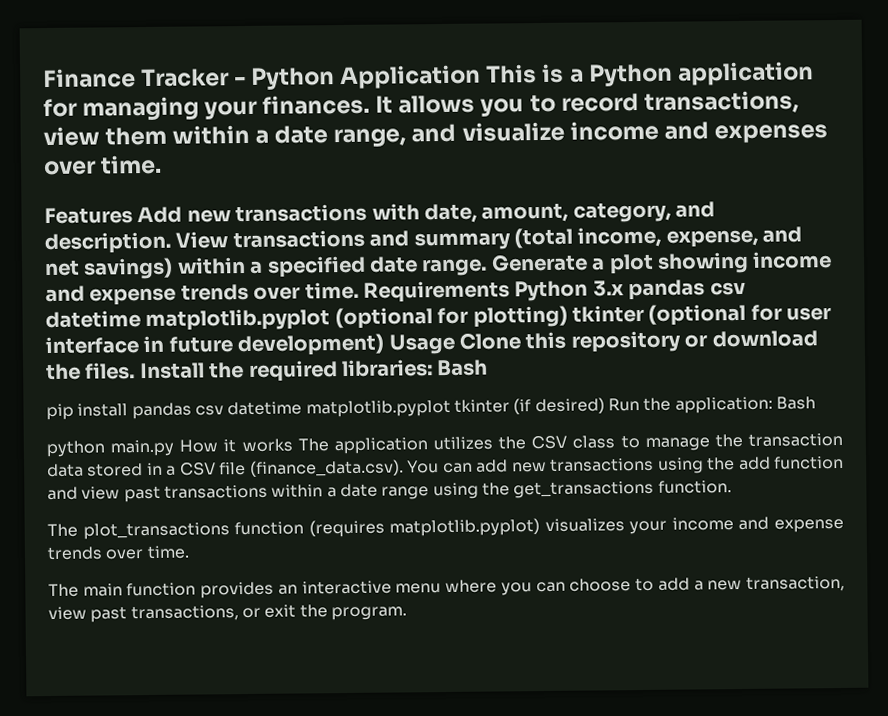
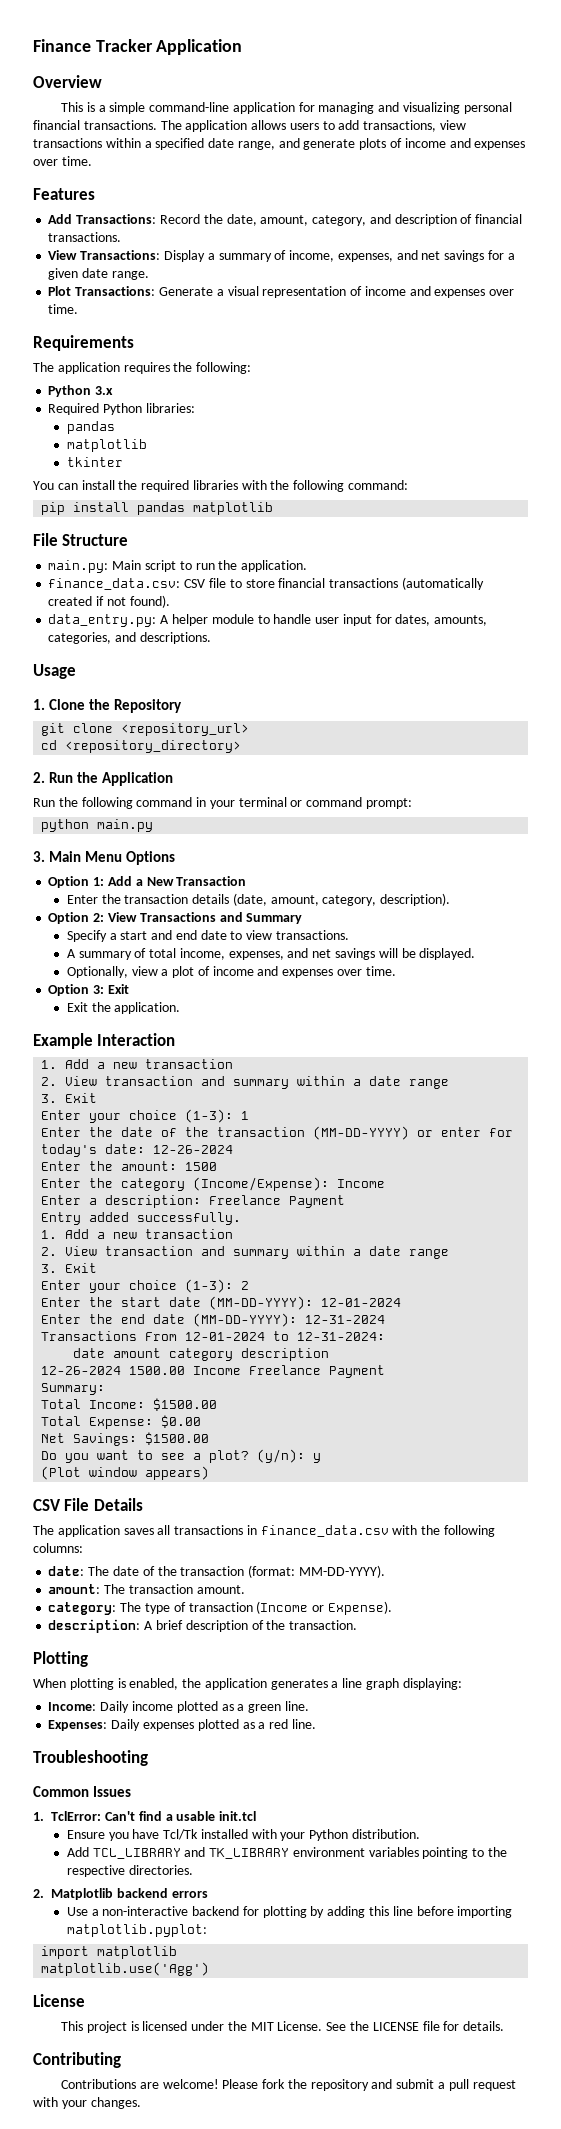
- Finance Tracker - Python Application This is a Python application for managing your finances. It allows you to record transactions, view them within a date range, and visualize income and expenses over time.
+ Finance Tracker Application
+ Overview
+ This is a simple command-line application for managing and visualizing personal financial transactions. The application allows users to add transactions, view transactions within a specified date range, and generate plots of income and expenses over time.
- Features Add new transactions with date, amount, category, and description. View transactions and summary (total income, expense, and net savings) within a specified date range. Generate a plot showing income and expense trends over time. Requirements Python 3.x pandas csv datetime matplotlib.pyplot (optional for plotting) tkinter (optional for user interface in future development) Usage Clone this repository or download the files. Install the required libraries: Bash
- pip install pandas csv datetime matplotlib.pyplot tkinter (if desired) Run the application: Bash
- python main.py How it works The application utilizes the CSV class to manage the transaction data stored in a CSV file (finance_data.csv). You can add new transactions using the add function and view past transactions within a date range using the get_transactions function.
- The plot_transactions function (requires matplotlib.pyplot) visualizes your income and expense trends over time.
- The main function provides an interactive menu where you can choose to add a new transaction, view past transactions, or exit the program.
+ Features
+ Add Transactions: Record the date, amount, category, and description of financial transactions.
+ View Transactions: Display a summary of income, expenses, and net savings for a given date range.
+ Plot Transactions: Generate a visual representation of income and expenses over time.
+ Requirements
+ The application requires the following:
+ Python 3.x
+ Required Python libraries:
+ pandas
+ matplotlib
+ tkinter
+ You can install the required libraries with the following command:
+ pip install pandas matplotlib
+ File Structure
+ main.py: Main script to run the application.
+ finance_data.csv: CSV file to store financial transactions (automatically created if not found).
+ data_entry.py: A helper module to handle user input for dates, amounts, categories, and descriptions.
+ Usage
+ 1. Clone the Repository
+ git clone <repository_url>
+ cd <repository_directory>
+ 2. Run the Application
+ Run the following command in your terminal or command prompt:
+ python main.py
+ 3. Main Menu Options
+ Option 1: Add a New Transaction
+ Enter the transaction details (date, amount, category, description).
+ Option 2: View Transactions and Summary
+ Specify a start and end date to view transactions.
+ A summary of total income, expenses, and net savings will be displayed.
+ Optionally, view a plot of income and expenses over time.
+ Option 3: Exit
+ Exit the application.
+ Example Interaction
+ 1. Add a new transaction
+ 2. View transaction and summary within a date range
+ 3. Exit
+ Enter your choice (1-3): 1
+ Enter the date of the transaction (MM-DD-YYYY) or enter for today's date: 12-26-2024
+ Enter the amount: 1500
+ Enter the category (Income/Expense): Income
+ Enter a description: Freelance Payment
+ Entry added successfully.
+ 1. Add a new transaction
+ 2. View transaction and summary within a date range
+ 3. Exit
+ Enter your choice (1-3): 2
+ Enter the start date (MM-DD-YYYY): 12-01-2024
+ Enter the end date (MM-DD-YYYY): 12-31-2024
+ Transactions From 12-01-2024 to 12-31-2024:
+ date amount category description
+ 12-26-2024 1500.00 Income Freelance Payment
+ Summary:
+ Total Income: $1500.00
+ Total Expense: $0.00
+ Net Savings: $1500.00
+ Do you want to see a plot? (y/n): y
+ (Plot window appears)
+ CSV File Details
+ The application saves all transactions in finance_data.csv with the following columns:
+ date: The date of the transaction (format: MM-DD-YYYY).
+ amount: The transaction amount.
+ category: The type of transaction (Income or Expense).
+ description: A brief description of the transaction.
+ Plotting
+ When plotting is enabled, the application generates a line graph displaying:
+ Income: Daily income plotted as a green line.
+ Expenses: Daily expenses plotted as a red line.
+ Troubleshooting
+ Common Issues
+ 1. TclError: Can't find a usable init.tcl
+ Ensure you have Tcl/Tk installed with your Python distribution.
+ Add TCL_LIBRARY and TK_LIBRARY environment variables pointing to the respective directories.
+ 2. Matplotlib backend errors
+ Use a non-interactive backend for plotting by adding this line before importing matplotlib.pyplot:
+ import matplotlib
+ matplotlib.use('Agg')
+ License
+ This project is licensed under the MIT License. See the LICENSE file for details.
+ Contributing
+ Contributions are welcome! Please fork the repository and submit a pull request with your changes.

